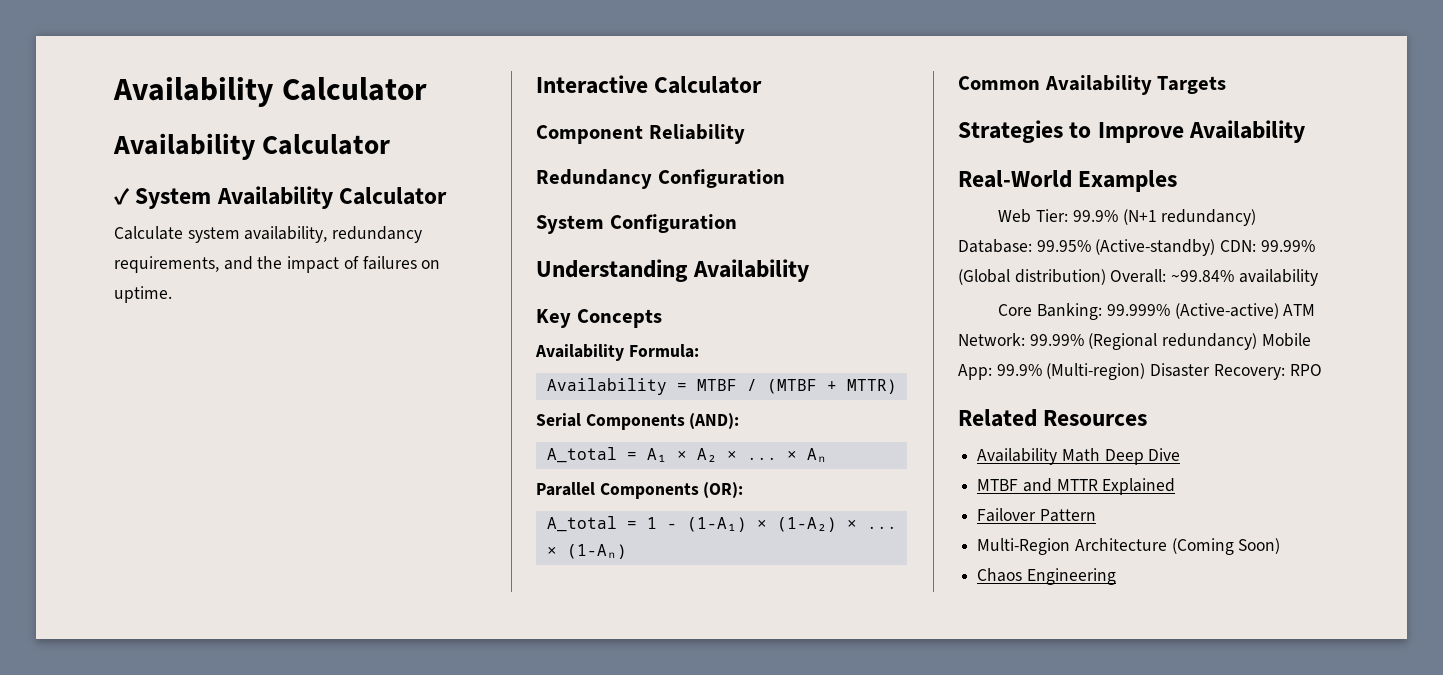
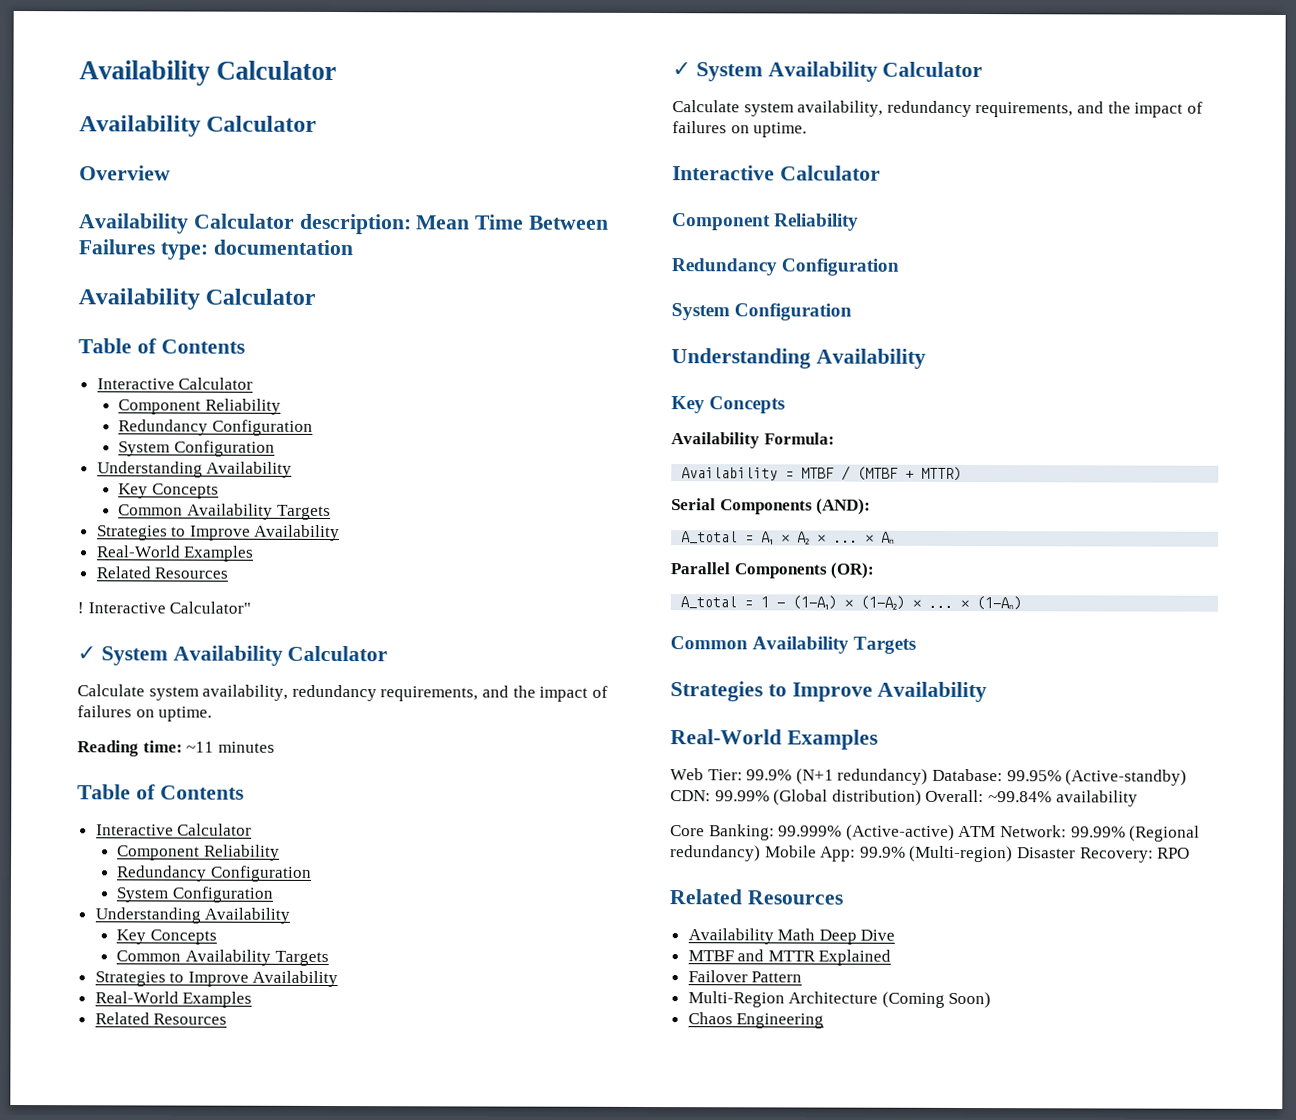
+ Overview
+ Availability Calculator description: Mean Time Between Failures type: documentation
+ Availability Calculator
+ Table of Contents
+ Interactive Calculator
+ Component Reliability
+ Redundancy Configuration
+ System Configuration
+ Understanding Availability
+ Key Concepts
+ Common Availability Targets
+ Strategies to Improve Availability
+ Real-World Examples
+ Related Resources
+ ! Interactive Calculator"
+ ✓ System Availability Calculator
+ Calculate system availability, redundancy requirements, and the impact of failures on uptime.
+ Reading time: ~11 minutes
+ Table of Contents
+ Interactive Calculator
+ Component Reliability
+ Redundancy Configuration
+ System Configuration
+ Understanding Availability
+ Key Concepts
+ Common Availability Targets
+ Strategies to Improve Availability
+ Real-World Examples
+ Related Resources

